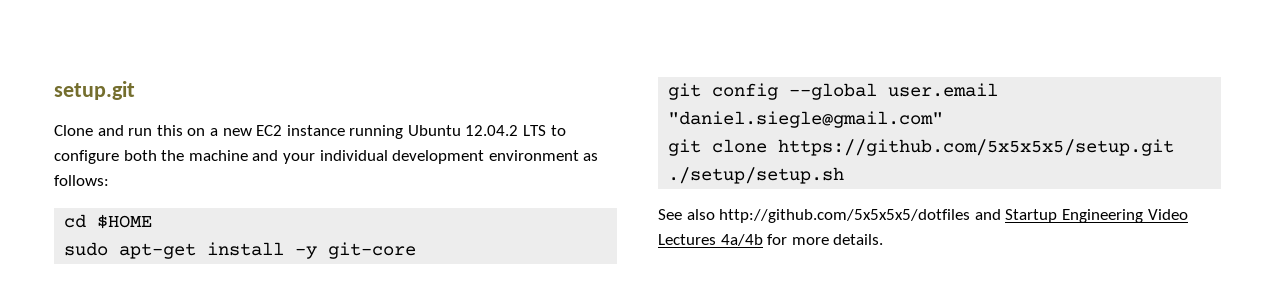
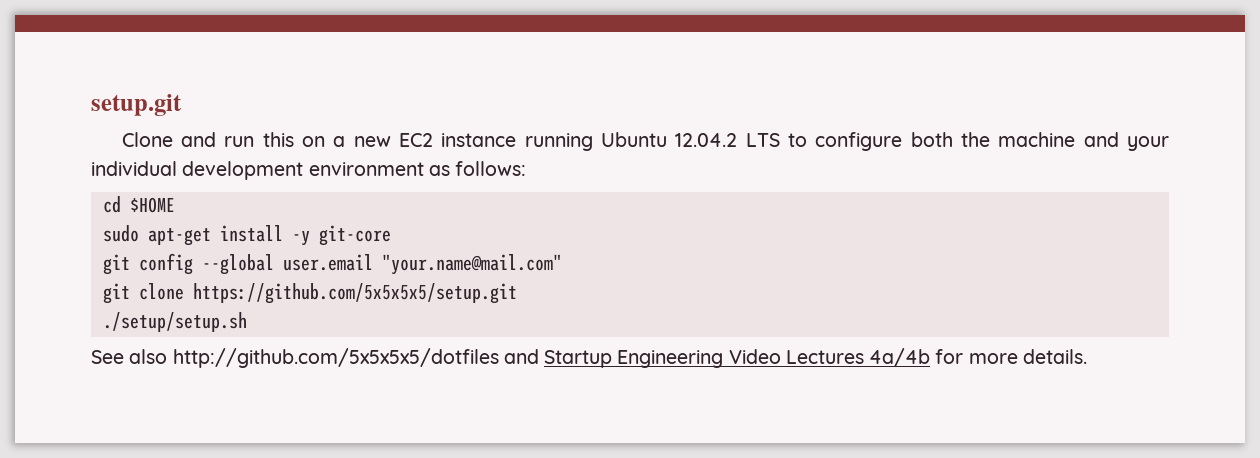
- git config --global user.email "daniel.siegle@gmail.com"
+ git config --global user.email "your.name@mail.com"

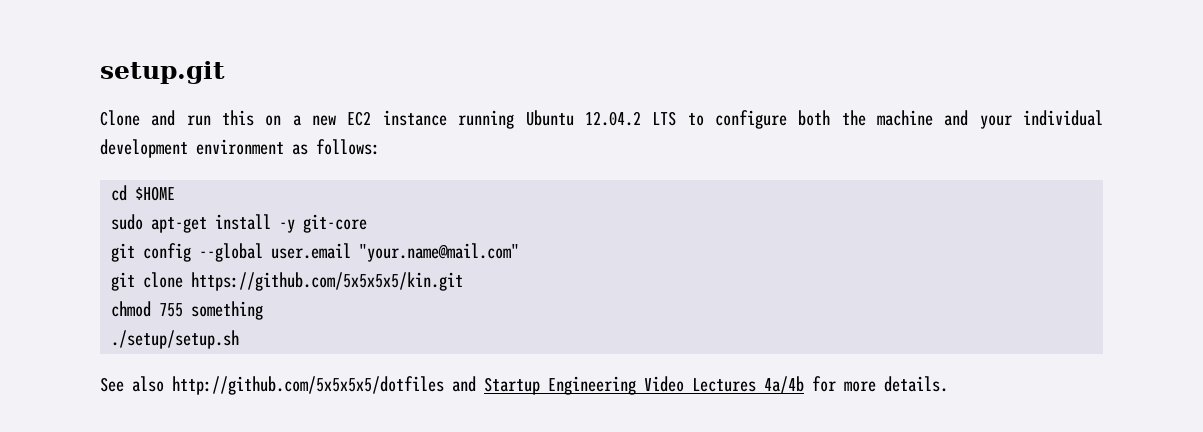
- git clone https://github.com/5x5x5x5/setup.git
+ git clone https://github.com/5x5x5x5/kin.git
+ chmod 755 something

